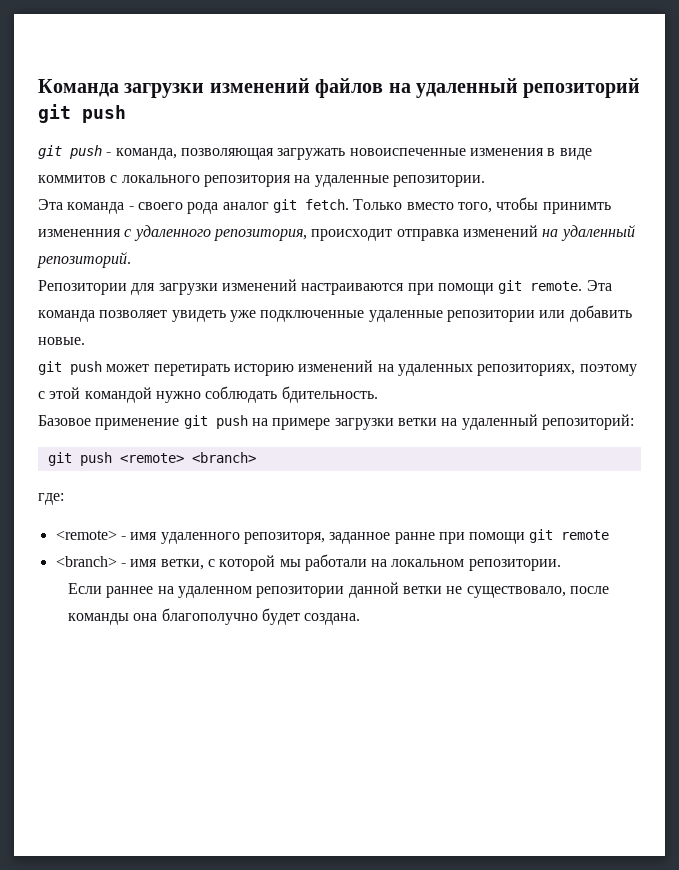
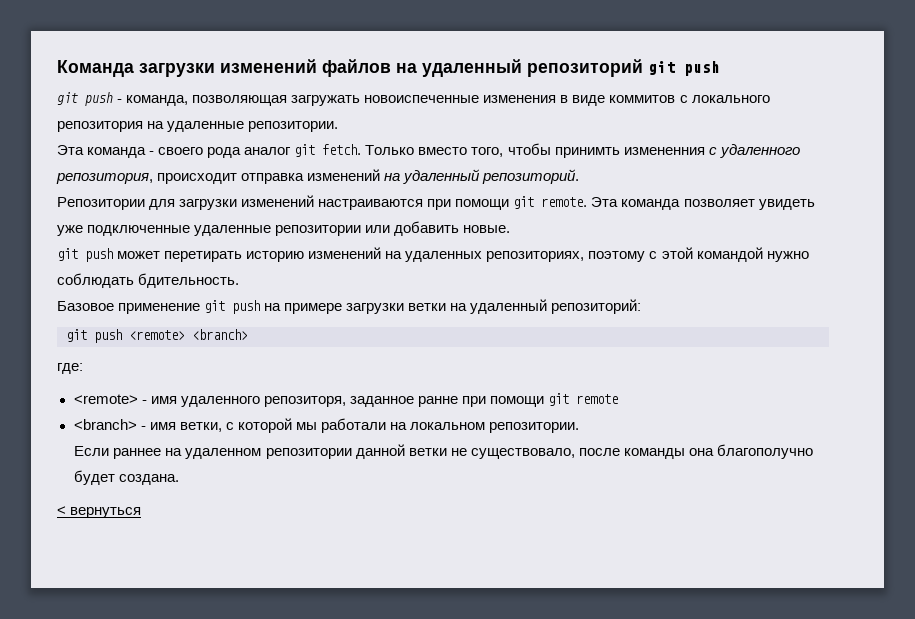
+ < вернуться

